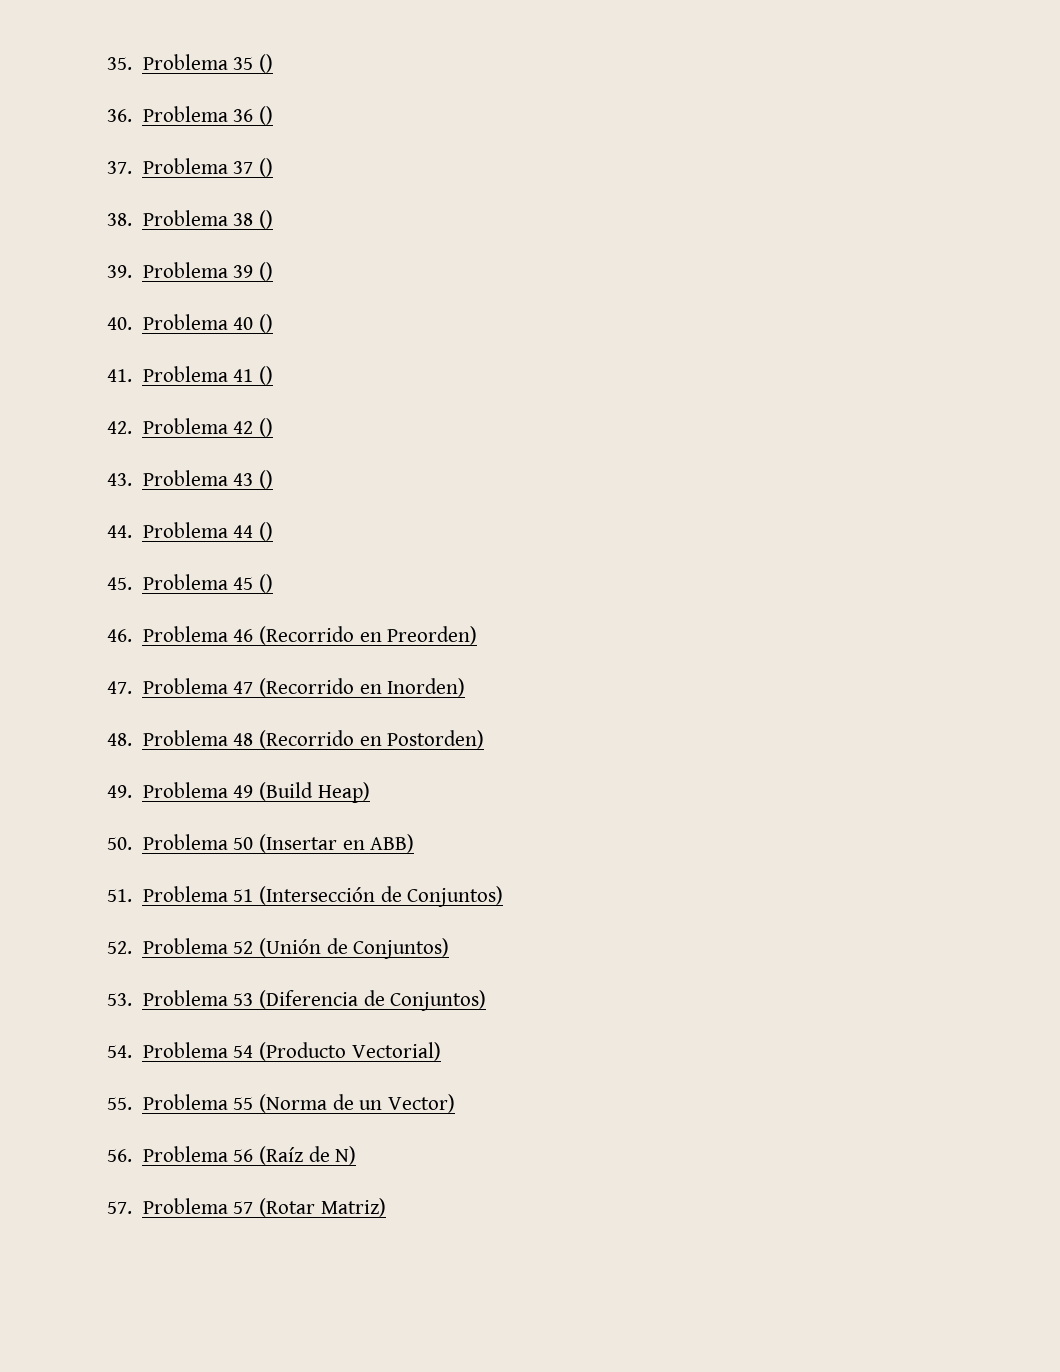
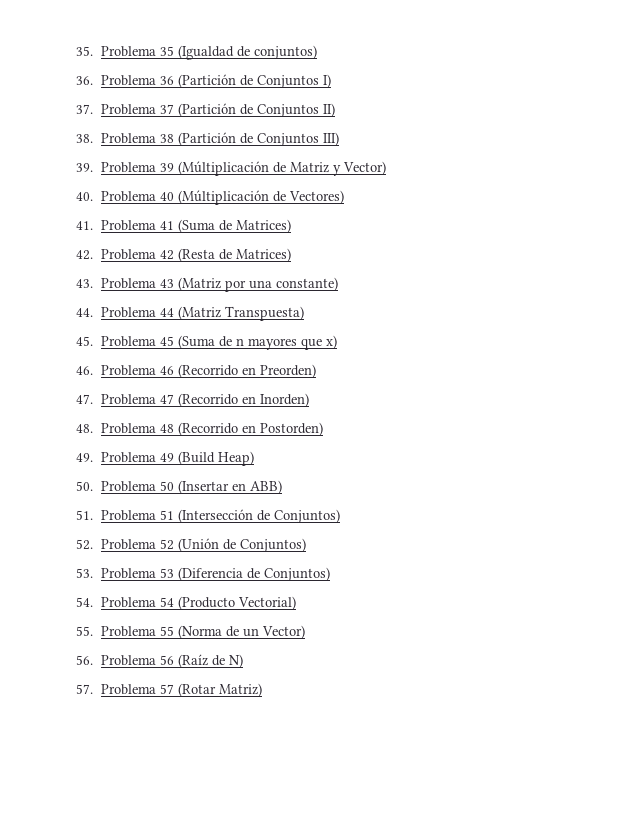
- 35. Problema 35 ()
+ 35. Problema 35 (Igualdad de conjuntos)
- 36. Problema 36 ()
+ 36. Problema 36 (Partición de Conjuntos I)
- 37. Problema 37 ()
+ 37. Problema 37 (Partición de Conjuntos II)
- 38. Problema 38 ()
+ 38. Problema 38 (Partición de Conjuntos III)
- 39. Problema 39 ()
+ 39. Problema 39 (Múltiplicación de Matriz y Vector)
- 40. Problema 40 ()
+ 40. Problema 40 (Múltiplicación de Vectores)
- 41. Problema 41 ()
+ 41. Problema 41 (Suma de Matrices)
- 42. Problema 42 ()
+ 42. Problema 42 (Resta de Matrices)
- 43. Problema 43 ()
+ 43. Problema 43 (Matriz por una constante)
- 44. Problema 44 ()
+ 44. Problema 44 (Matriz Transpuesta)
- 45. Problema 45 ()
+ 45. Problema 45 (Suma de n mayores que x)

